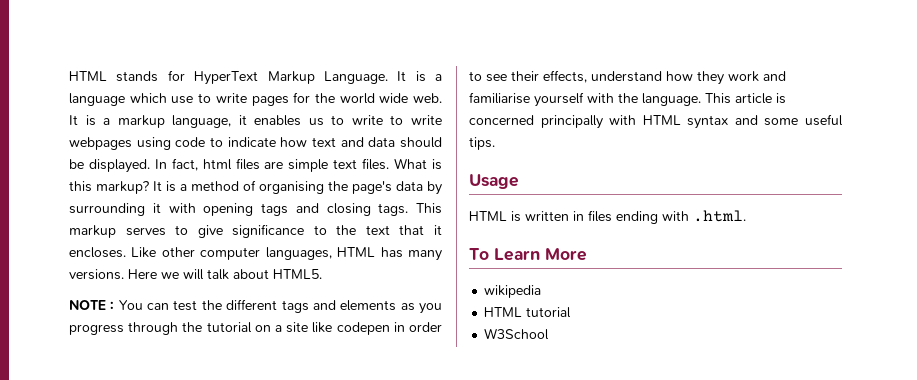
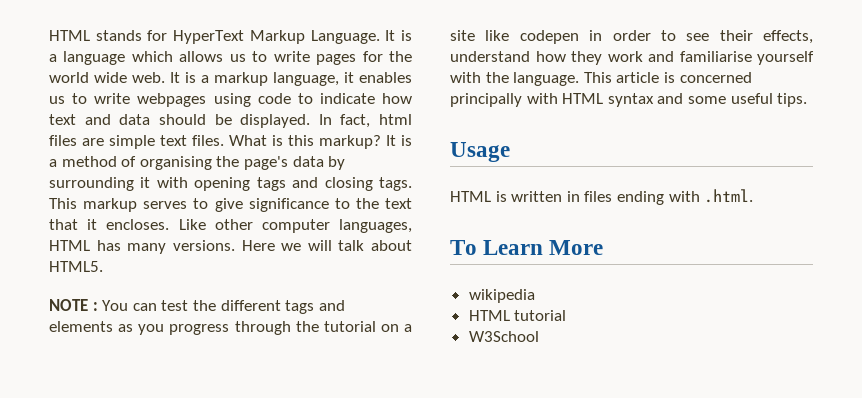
- It is a language which use to write pages for the world wide web.
+ It is a language which allows us to write pages for the world wide web.
- It is a markup language, it enables us to write to write webpages using code to indicate how text and data should be displayed.
+ It is a markup language, it enables us to write webpages using code to indicate how text and data should be displayed.

